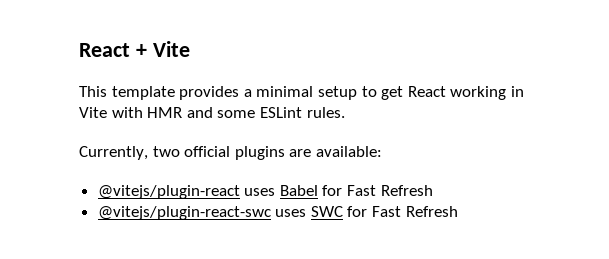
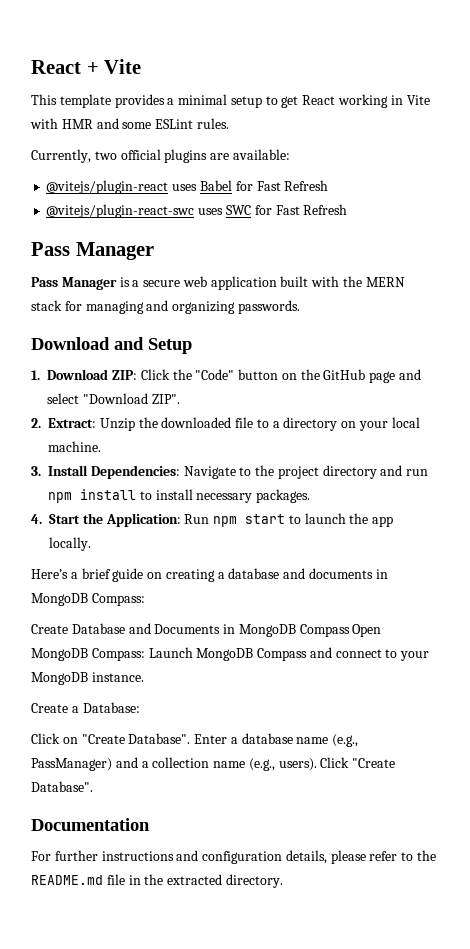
  @vitejs/plugin-react-swc uses SWC for Fast Refresh
+ Pass Manager
+ Pass Manager is a secure web application built with the MERN stack for managing and organizing passwords.
+ Download and Setup
+ 1. Download ZIP: Click the "Code" button on the GitHub page and select "Download ZIP".
+ 2. Extract: Unzip the downloaded file to a directory on your local machine.
+ 3. Install Dependencies: Navigate to the project directory and run npm install to install necessary packages.
+ 4. Start the Application: Run npm start to launch the app locally.
+ Here’s a brief guide on creating a database and documents in MongoDB Compass:
+ Create Database and Documents in MongoDB Compass Open MongoDB Compass: Launch MongoDB Compass and connect to your MongoDB instance.
+ Create a Database:
+ Click on "Create Database". Enter a database name (e.g., PassManager) and a collection name (e.g., users). Click "Create Database".
+ Documentation
+ For further instructions and configuration details, please refer to the README.md file in the extracted directory.

